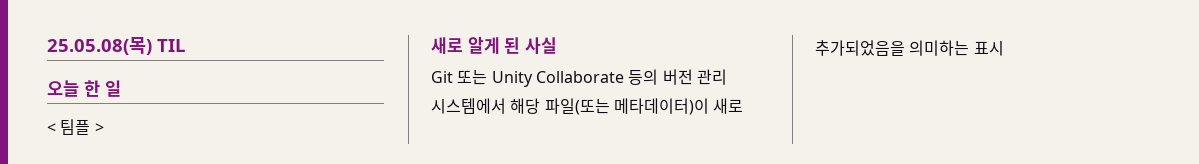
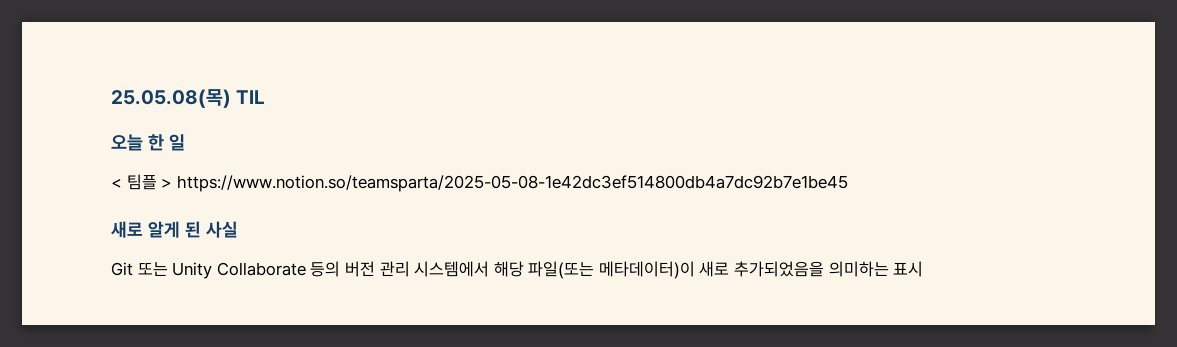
- < 팀플 >
+ < 팀플 > https://www.notion.so/teamsparta/2025-05-08-1e42dc3ef514800db4a7dc92b7e1be45

